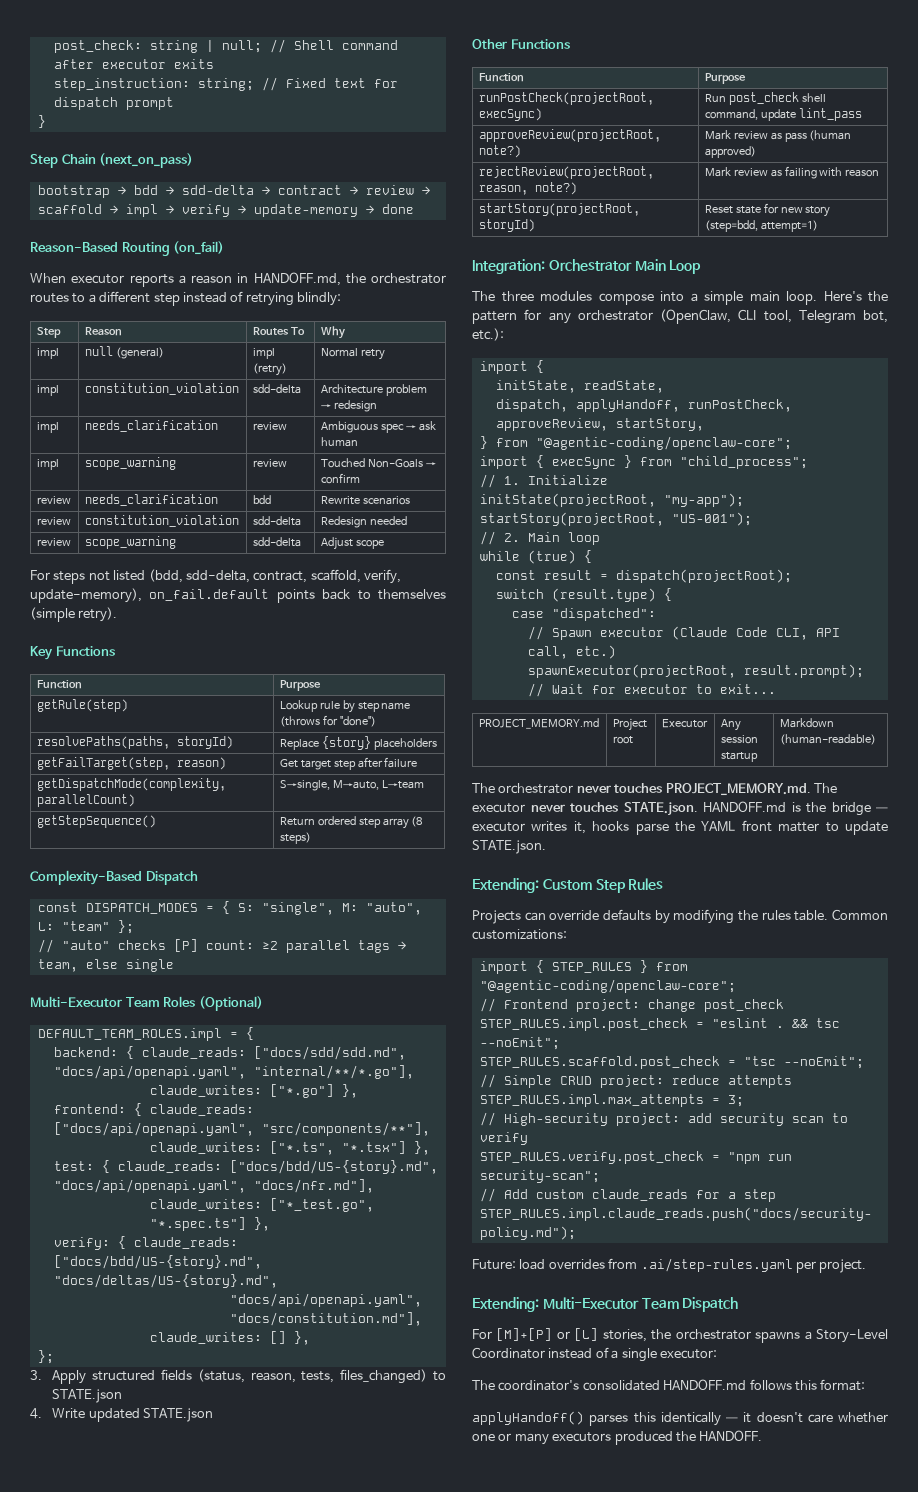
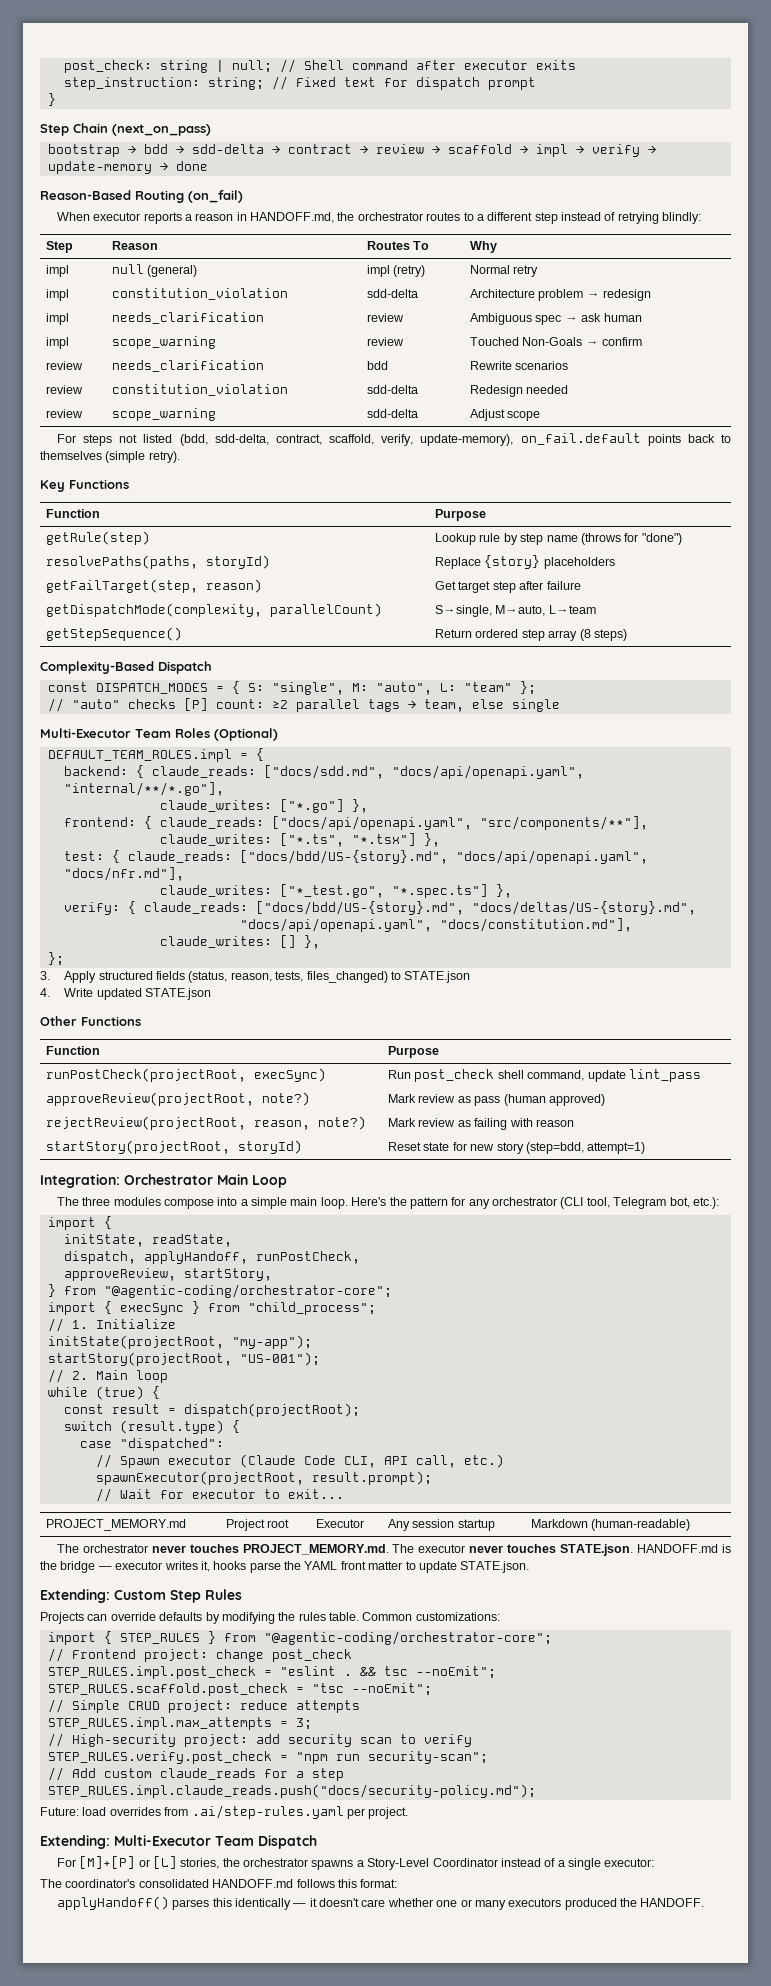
- backend: { claude_reads: ["docs/sdd/sdd.md", "docs/api/openapi.yaml", "internal/**/*.go"],
+ backend: { claude_reads: ["docs/sdd.md", "docs/api/openapi.yaml", "internal/**/*.go"],
- Here's the pattern for any orchestrator (OpenClaw, CLI tool, Telegram bot, etc.):
+ Here's the pattern for any orchestrator (CLI tool, Telegram bot, etc.):
  approveReview, startStory,
- } from "@agentic-coding/openclaw-core";
+ } from "@agentic-coding/orchestrator-core";
- import { STEP_RULES } from "@agentic-coding/openclaw-core";
+ import { STEP_RULES } from "@agentic-coding/orchestrator-core";

